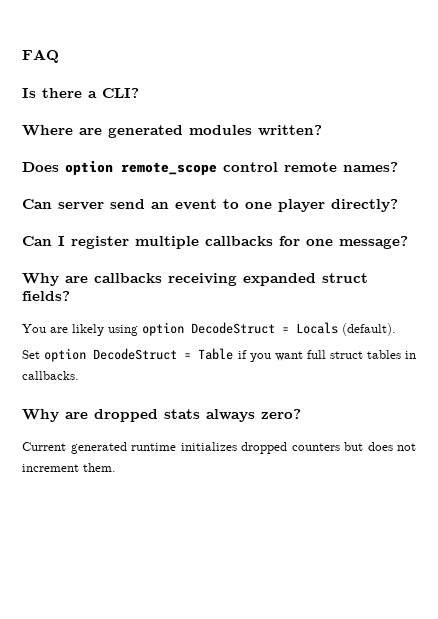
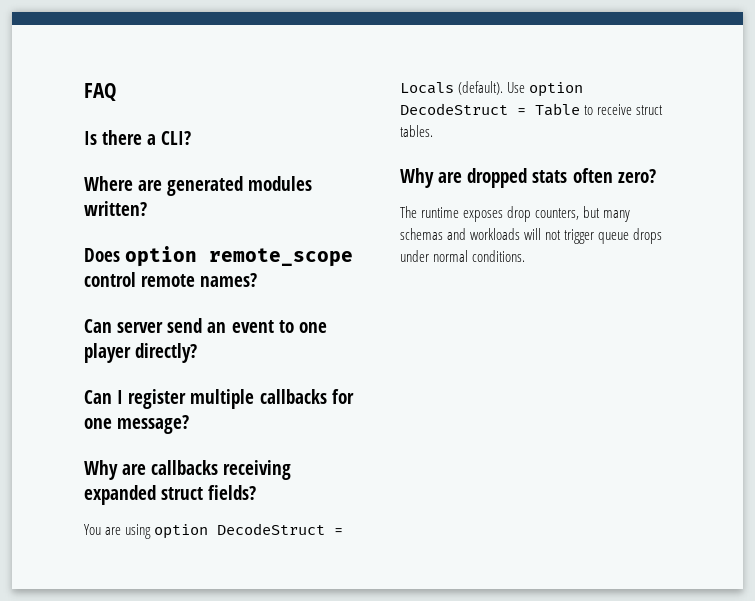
- You are likely using option DecodeStruct = Locals (default).
- Set option DecodeStruct = Table if you want full struct tables in callbacks.
+ You are using option DecodeStruct = Locals (default). Use option DecodeStruct = Table to receive struct tables.
- Why are dropped stats always zero?
+ Why are dropped stats often zero?
- Current generated runtime initializes dropped counters but does not increment them.
+ The runtime exposes drop counters, but many schemas and workloads will not trigger queue drops under normal conditions.

